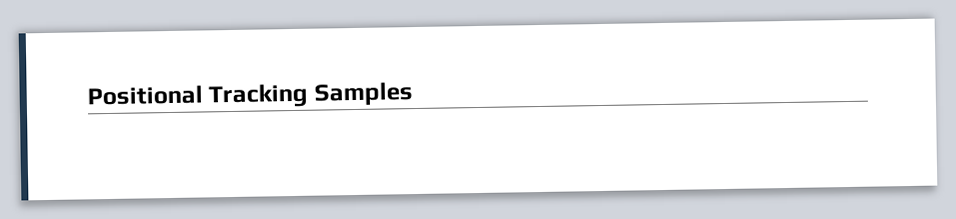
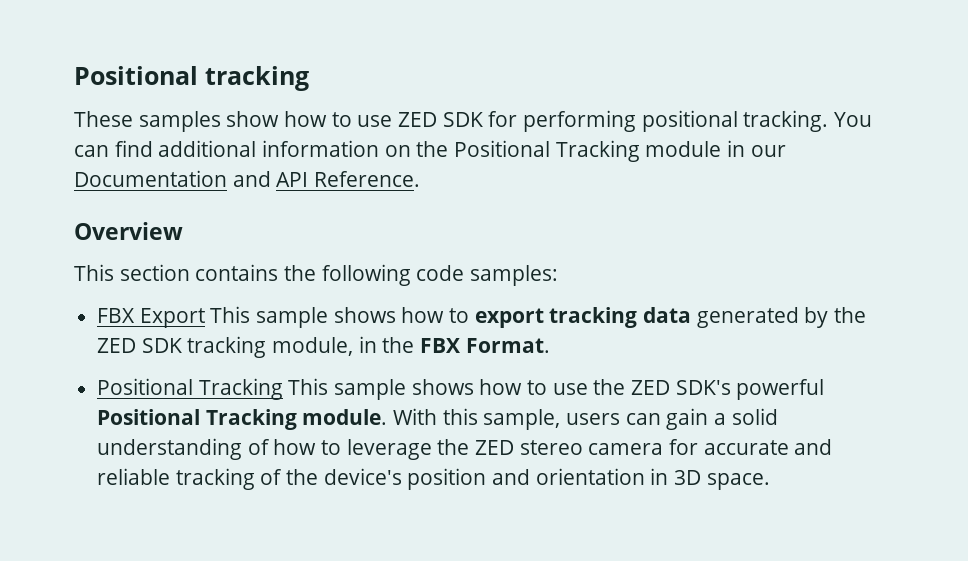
- Positional Tracking Samples
+ Positional tracking
+ These samples show how to use ZED SDK for performing positional tracking. You can find additional information on the Positional Tracking module in our Documentation and API Reference.
+ Overview
+ This section contains the following code samples:
+ FBX Export This sample shows how to export tracking data generated by the ZED SDK tracking module, in the FBX Format.
+ Positional Tracking This sample shows how to use the ZED SDK's powerful Positional Tracking module. With this sample, users can gain a solid understanding of how to leverage the ZED stereo camera for accurate and reliable tracking of the device's position and orientation in 3D space.

